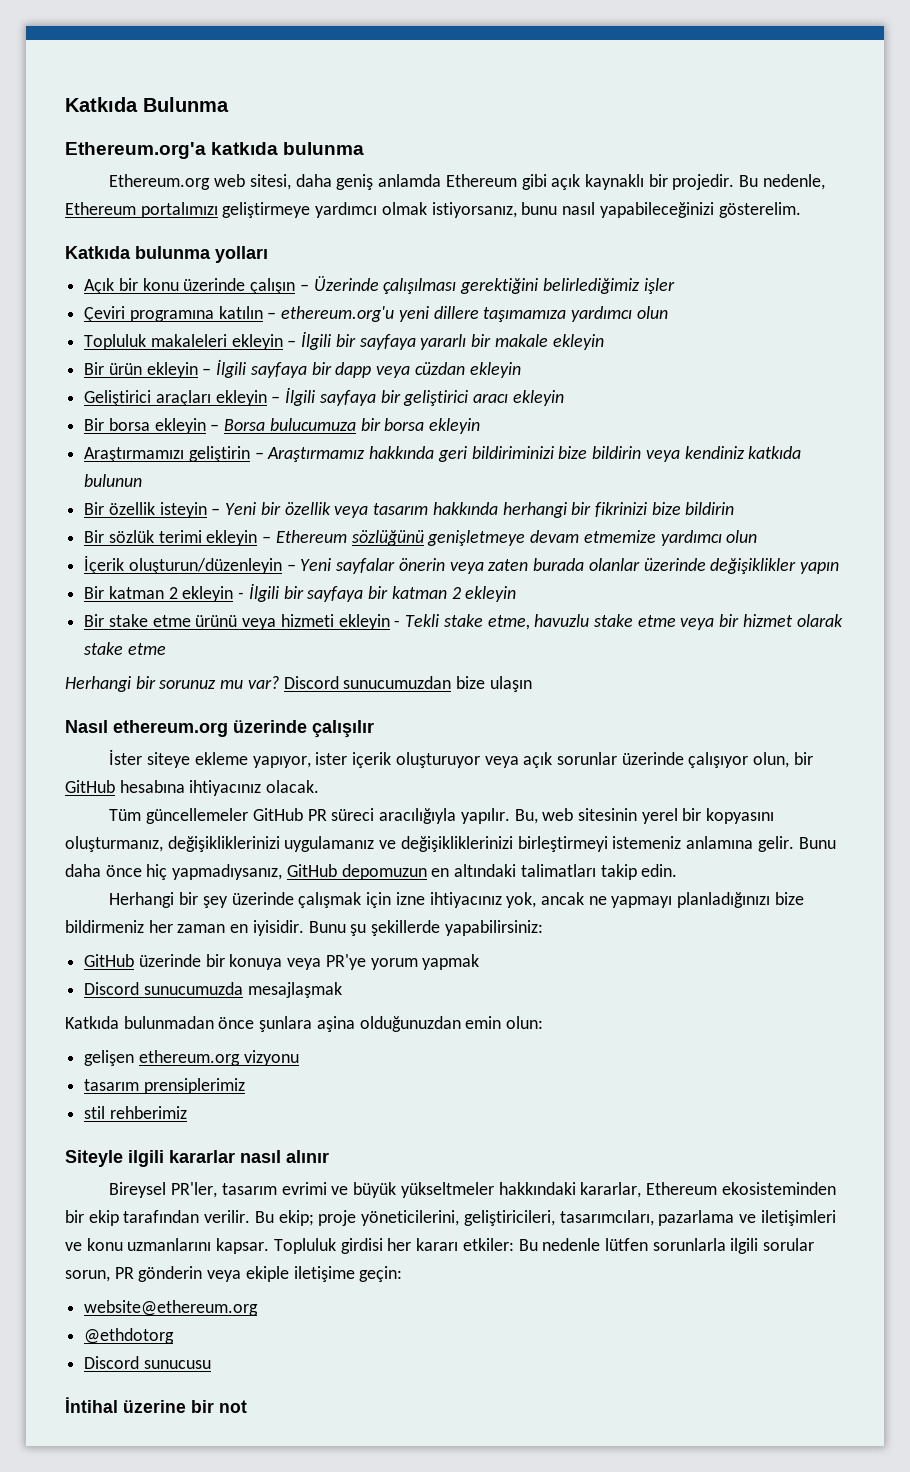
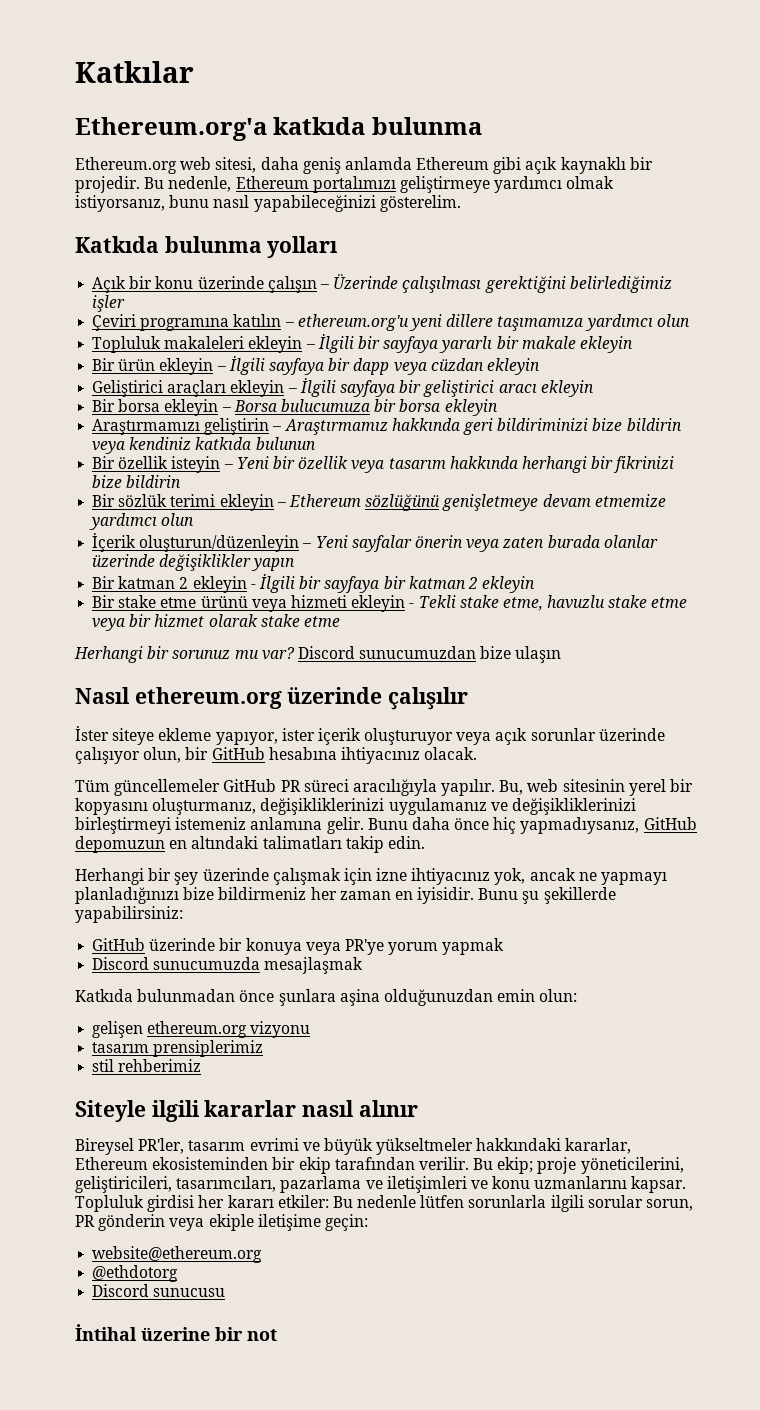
- Katkıda Bulunma
+ Katkılar

